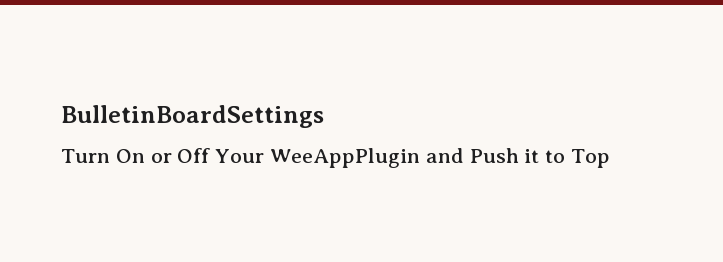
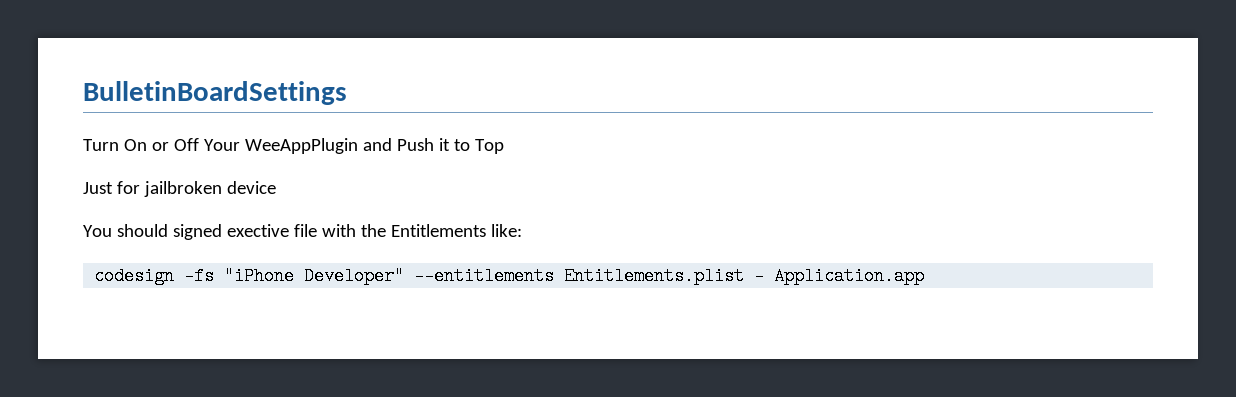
+ Just for jailbroken device
+ You should signed exective file with the Entitlements like:
+ codesign -fs "iPhone Developer" --entitlements Entitlements.plist - Application.app

